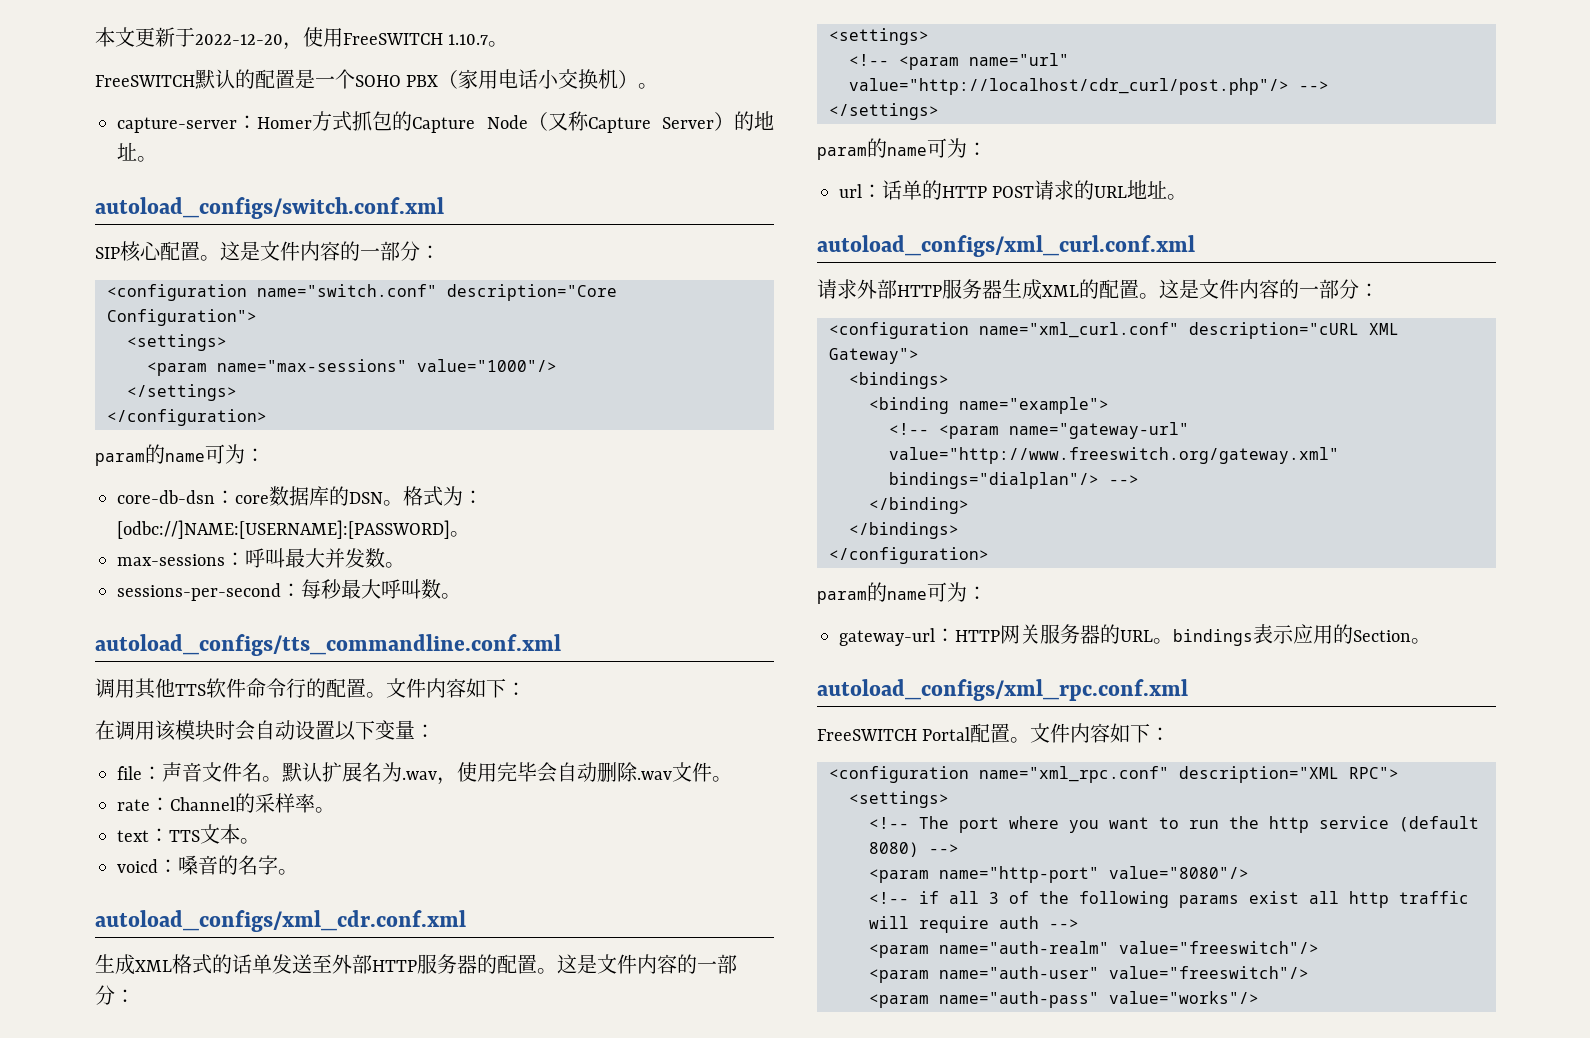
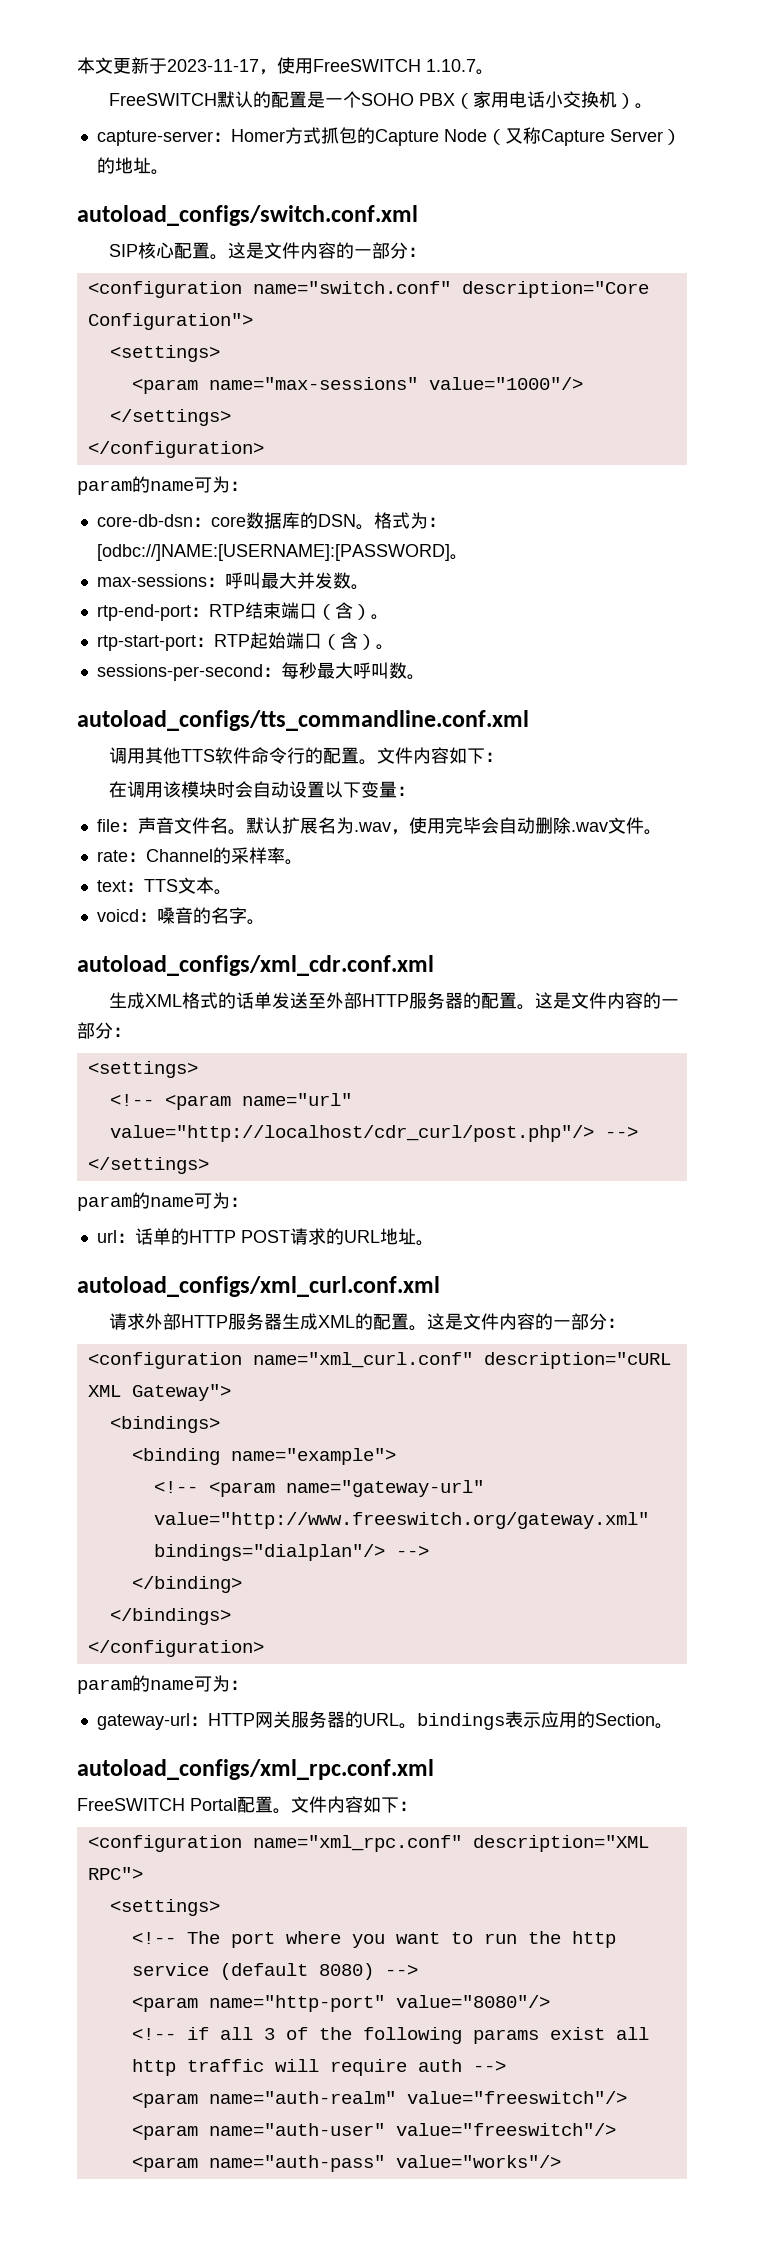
- 本文更新于2022-12-20，使用FreeSWITCH 1.10.7。
+ 本文更新于2023-11-17，使用FreeSWITCH 1.10.7。
+ rtp-end-port：RTP结束端口（含）。
+ rtp-start-port：RTP起始端口（含）。

